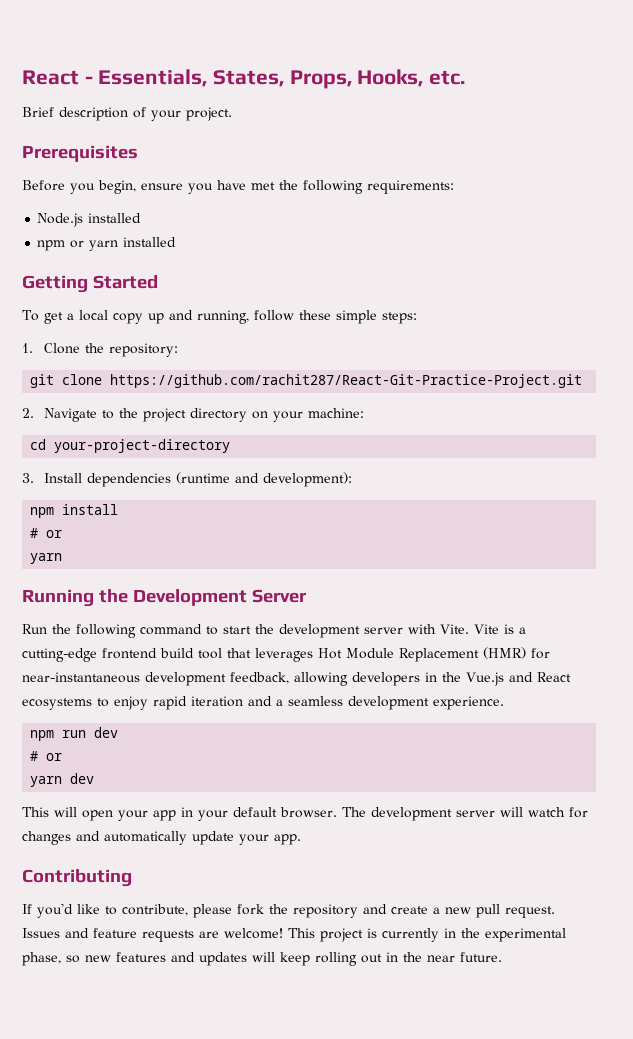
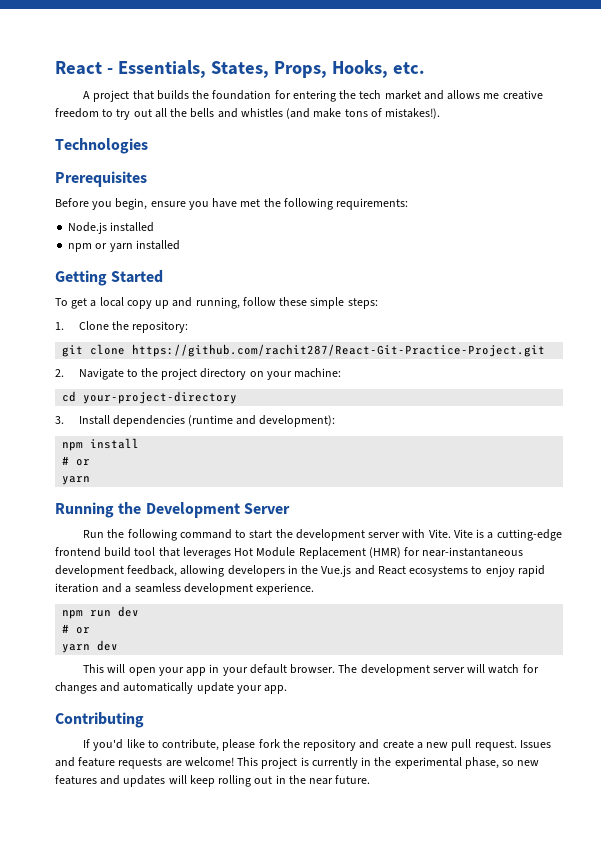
- Brief description of your project.
+ A project that builds the foundation for entering the tech market and allows me creative freedom to try out all the bells and whistles (and make tons of mistakes!).
+ Technologies

